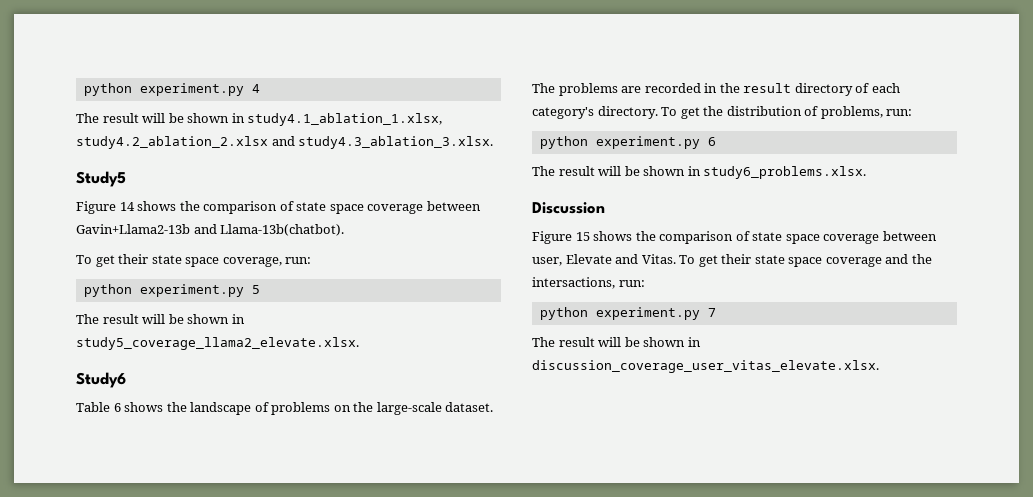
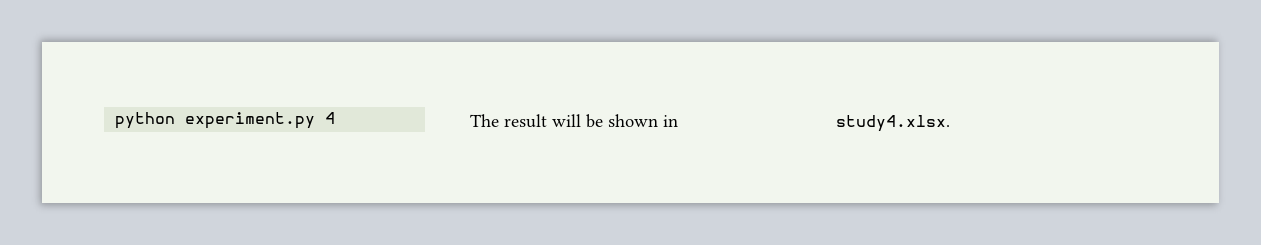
- The result will be shown in study4.1_ablation_1.xlsx, study4.2_ablation_2.xlsx and study4.3_ablation_3.xlsx.
- Study5
- Figure 14 shows the comparison of state space coverage between Gavin+Llama2-13b and Llama-13b(chatbot).
- To get their state space coverage, run:
- python experiment.py 5
- The result will be shown in study5_coverage_llama2_elevate.xlsx.
- Study6
- Table 6 shows the landscape of problems on the large-scale dataset. The problems are recorded in the result directory of each category's directory. To get the distribution of problems, run:
- python experiment.py 6
- The result will be shown in study6_problems.xlsx.
- Discussion
- Figure 15 shows the comparison of state space coverage between user, Elevate and Vitas. To get their state space coverage and the intersactions, run:
- python experiment.py 7
- The result will be shown in discussion_coverage_user_vitas_elevate.xlsx.
+ The result will be shown in study4.xlsx.

